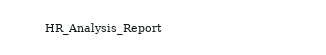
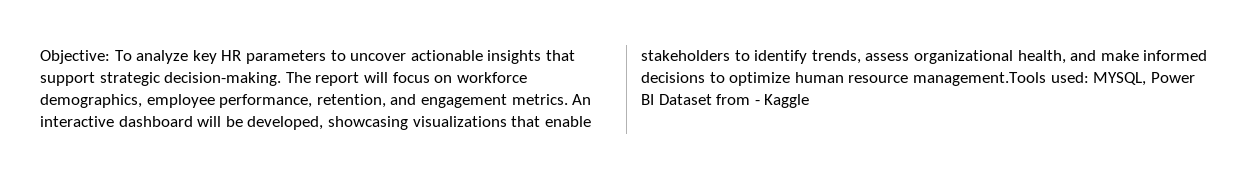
- HR_Analysis_Report
+ Objective: To analyze key HR parameters to uncover actionable insights that support strategic decision-making. The report will focus on workforce demographics, employee performance, retention, and engagement metrics. An interactive dashboard will be developed, showcasing visualizations that enable stakeholders to identify trends, assess organizational health, and make informed decisions to optimize human resource management.Tools used: MYSQL, Power BI Dataset from - Kaggle

